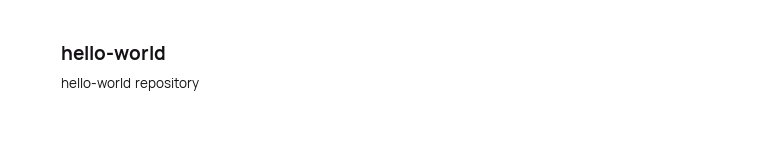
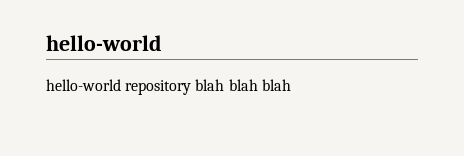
- hello-world repository
+ hello-world repository blah blah blah

